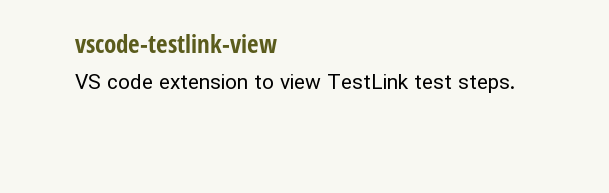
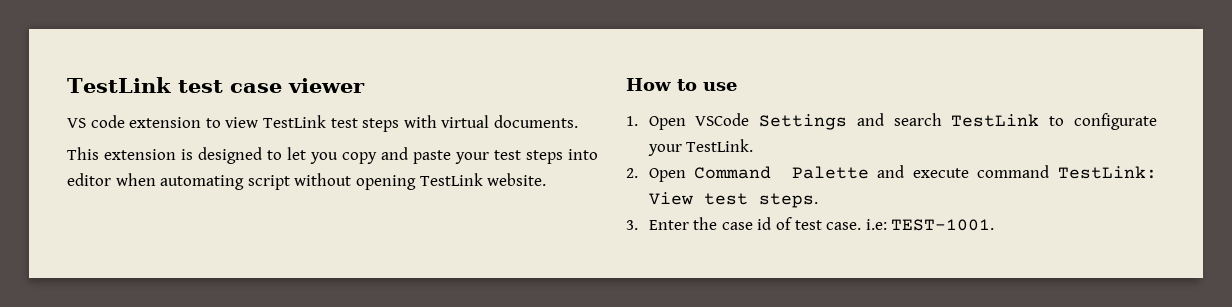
- vscode-testlink-view
+ TestLink test case viewer
- VS code extension to view TestLink test steps.
+ VS code extension to view TestLink test steps with virtual documents.
+ This extension is designed to let you copy and paste your test steps into editor when automating script without opening TestLink website.
+ How to use
+ 1. Open VSCode Settings and search TestLink to configurate your TestLink.
+ 2. Open Command Palette and execute command TestLink: View test steps.
+ 3. Enter the case id of test case. i.e: TEST-1001.

